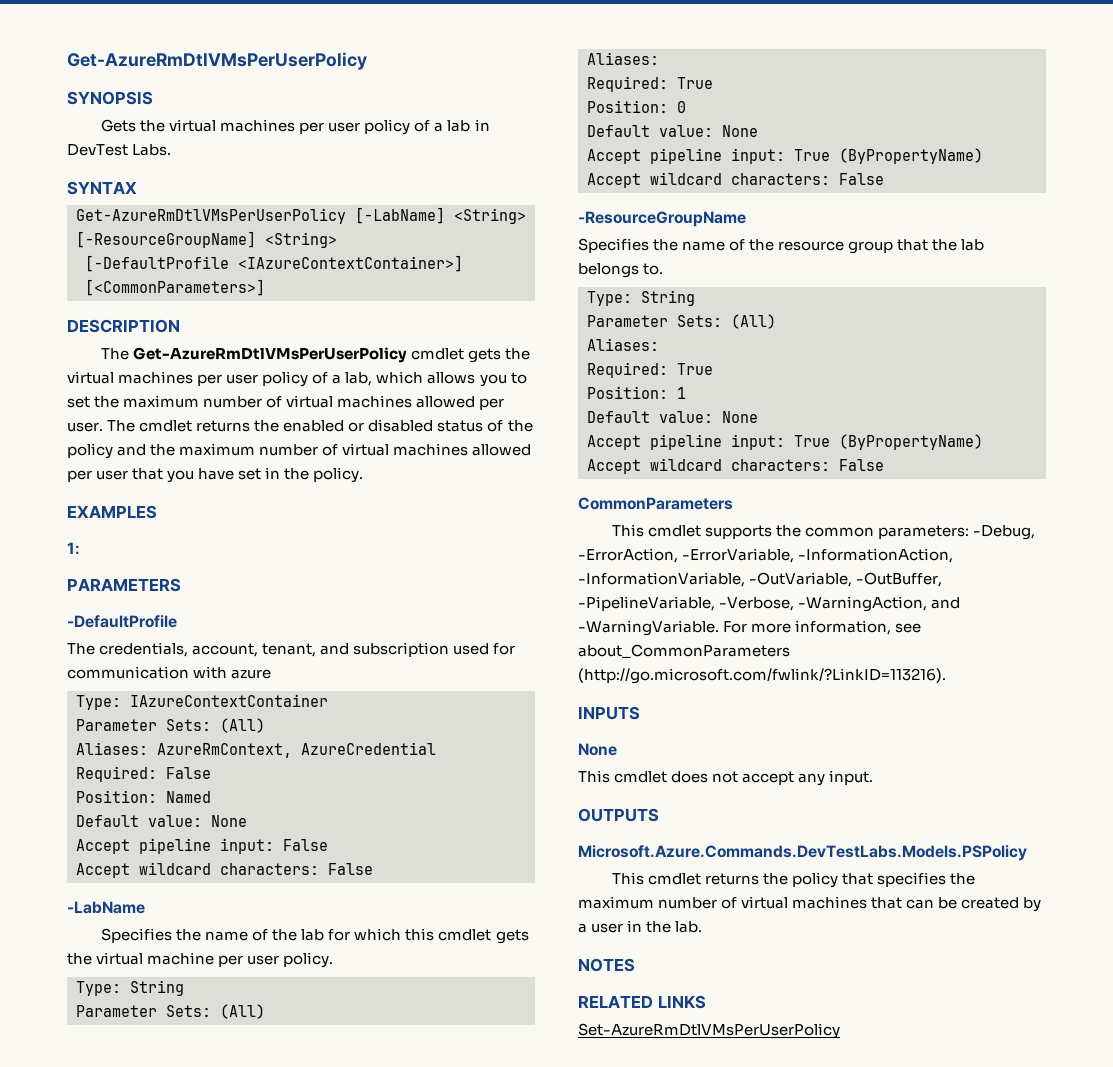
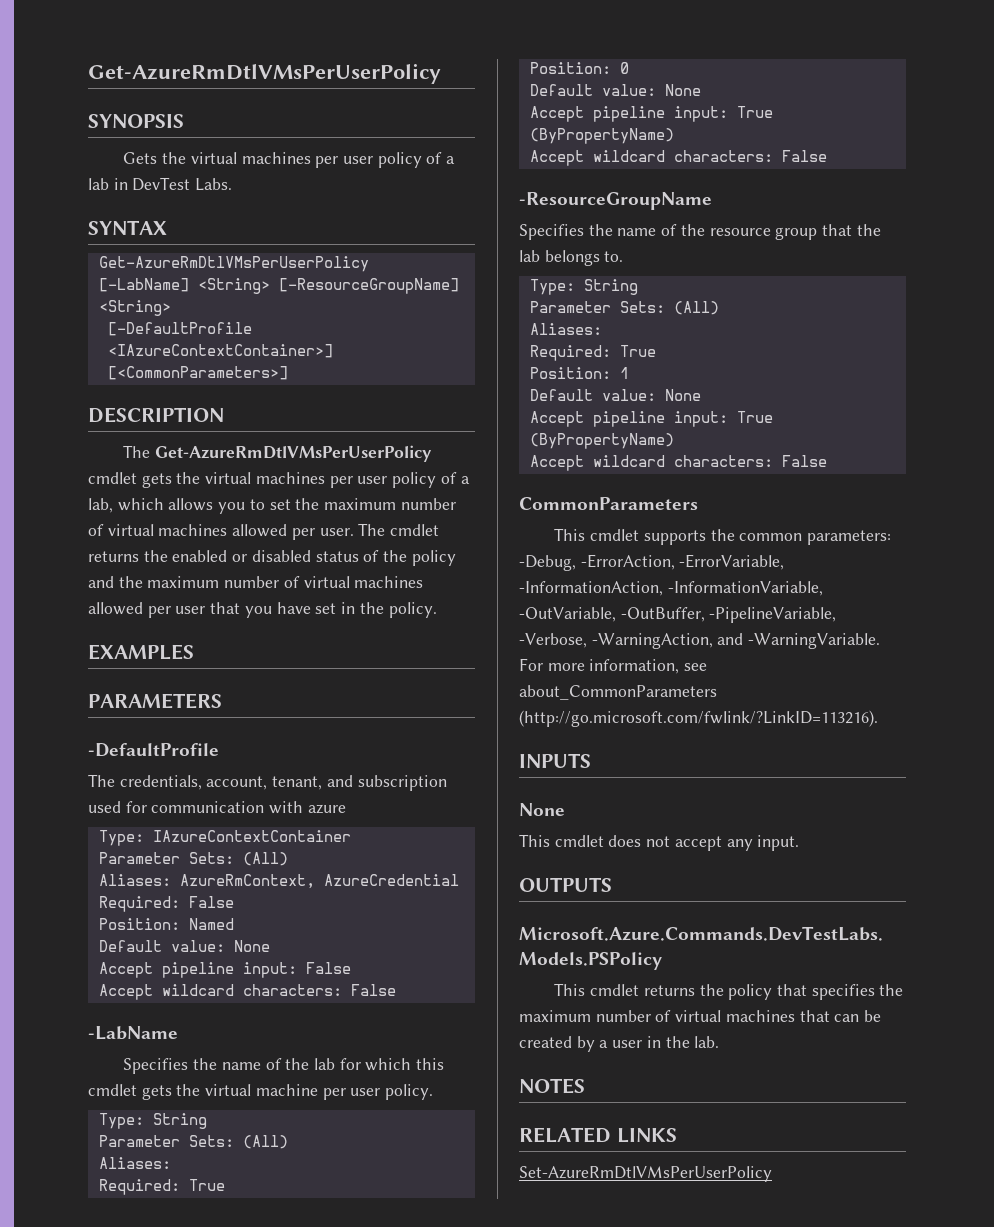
- 1:

